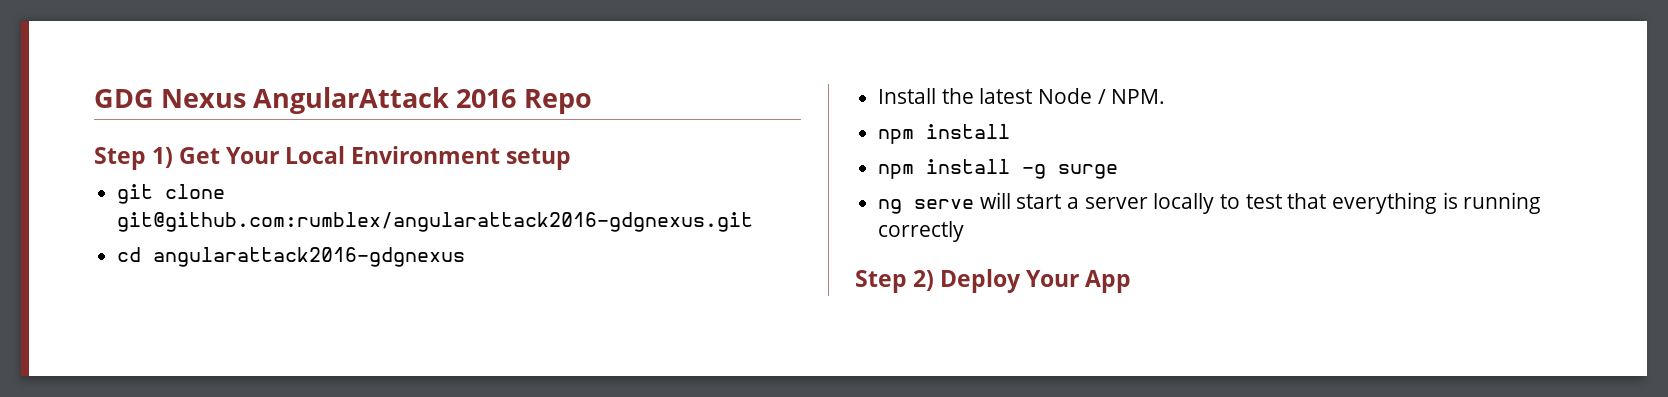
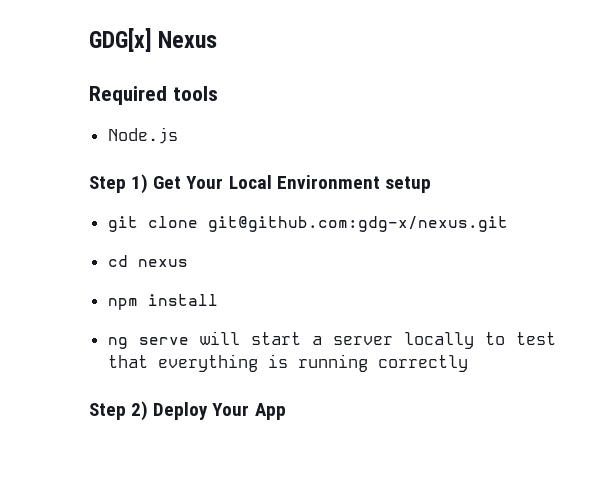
- GDG Nexus AngularAttack 2016 Repo
+ GDG[x] Nexus
+ Required tools
+ Node.js
- git clone git@github.com:rumblex/angularattack2016-gdgnexus.git
+ git clone git@github.com:gdg-x/nexus.git
- cd angularattack2016-gdgnexus
- Install the latest Node / NPM.
+ cd nexus
  npm install
- npm install -g surge

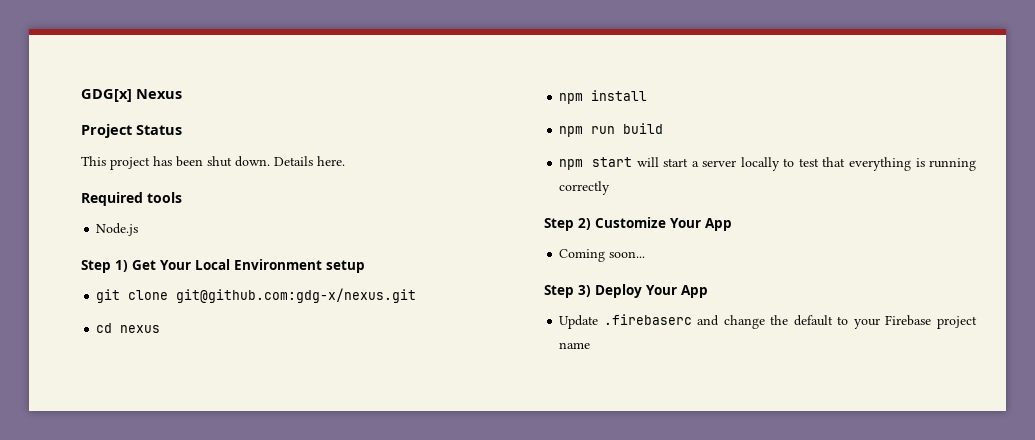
+ Project Status
+ This project has been shut down. Details here.
- ng serve will start a server locally to test that everything is running correctly
+ npm run build
+ npm start will start a server locally to test that everything is running correctly
- Step 2) Deploy Your App
+ Step 2) Customize Your App
+ Coming soon...
+ Step 3) Deploy Your App
+ Update .firebaserc and change the default to your Firebase project name

